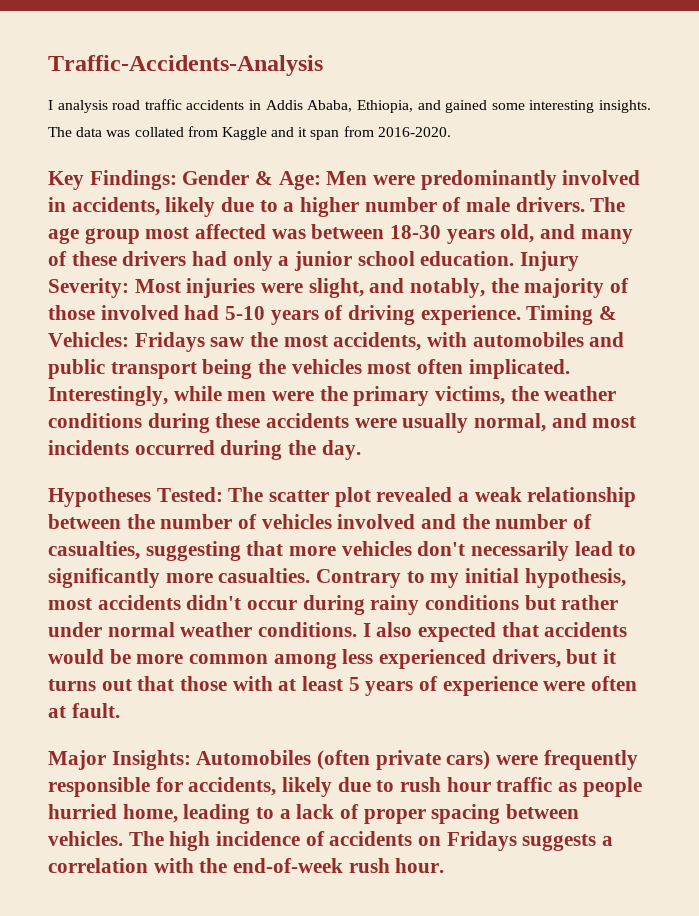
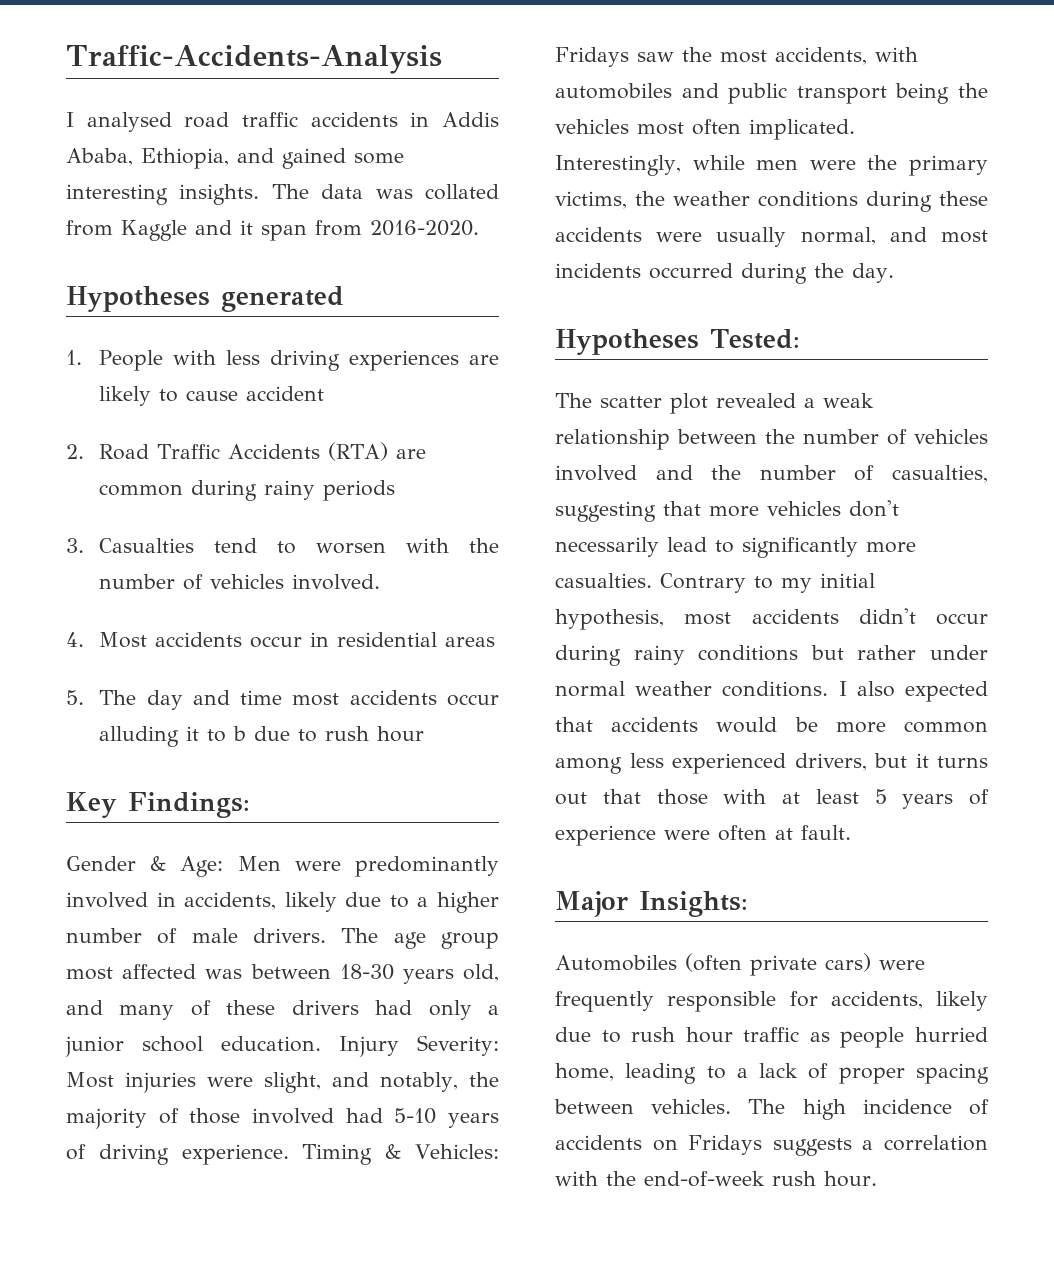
- I analysis road traffic accidents in Addis Ababa, Ethiopia, and gained some interesting insights.
+ I analysed road traffic accidents in Addis Ababa, Ethiopia, and gained some interesting insights.
+ Hypotheses generated
+ 1. People with less driving experiences are likely to cause accident
+ 2. Road Traffic Accidents (RTA) are common during rainy periods
+ 3. Casualties tend to worsen with the number of vehicles involved.
+ 4. Most accidents occur in residential areas
+ 5. The day and time most accidents occur alluding it to b due to rush hour
- Key Findings: Gender & Age: Men were predominantly involved in accidents, likely due to a higher number of male drivers.
+ Key Findings:
+ Gender & Age: Men were predominantly involved in accidents, likely due to a higher number of male drivers.
- Hypotheses Tested: The scatter plot revealed a weak relationship between the number of vehicles involved and the number of casualties, suggesting that more vehicles don't necessarily lead to significantly more casualties.
+ Hypotheses Tested:
+ The scatter plot revealed a weak relationship between the number of vehicles involved and the number of casualties, suggesting that more vehicles don't necessarily lead to significantly more casualties.
- Major Insights: Automobiles (often private cars) were frequently responsible for accidents, likely due to rush hour traffic as people hurried home, leading to a lack of proper spacing between vehicles.
+ Major Insights:
+ Automobiles (often private cars) were frequently responsible for accidents, likely due to rush hour traffic as people hurried home, leading to a lack of proper spacing between vehicles.

